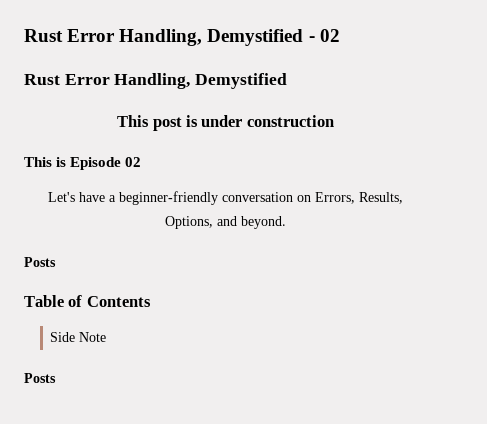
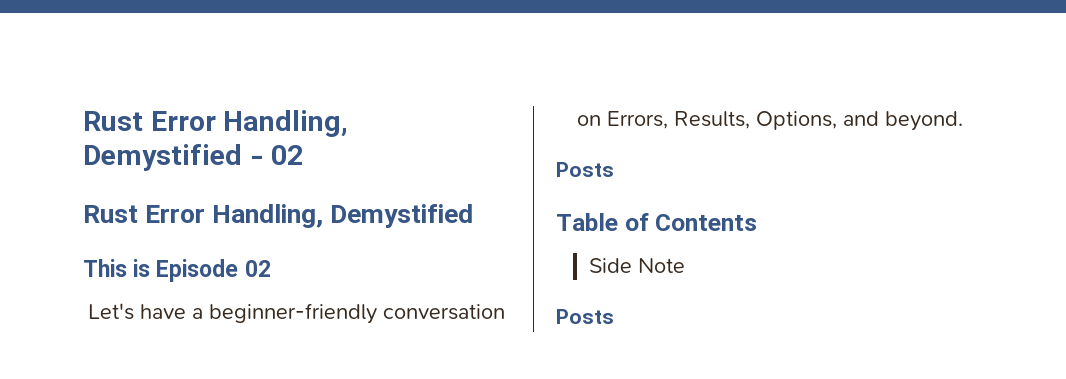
- This post is under construction

